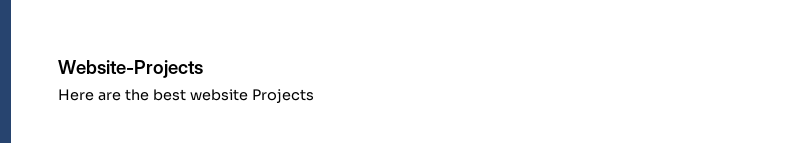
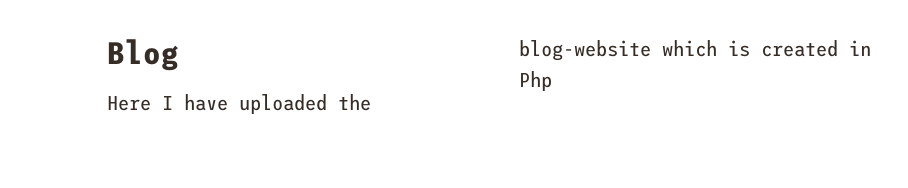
- Website-Projects
+ Blog
- Here are the best website Projects
+ Here I have uploaded the blog-website which is created in Php

